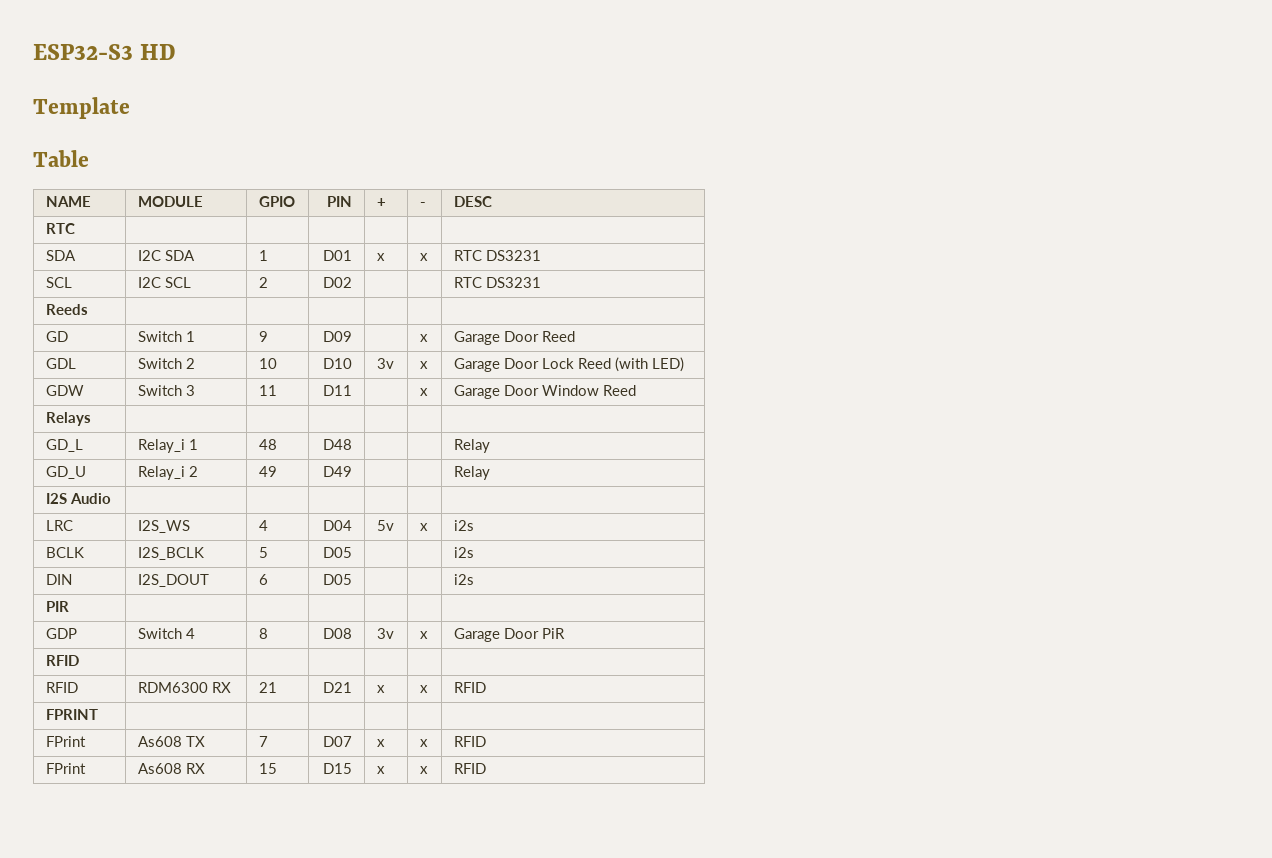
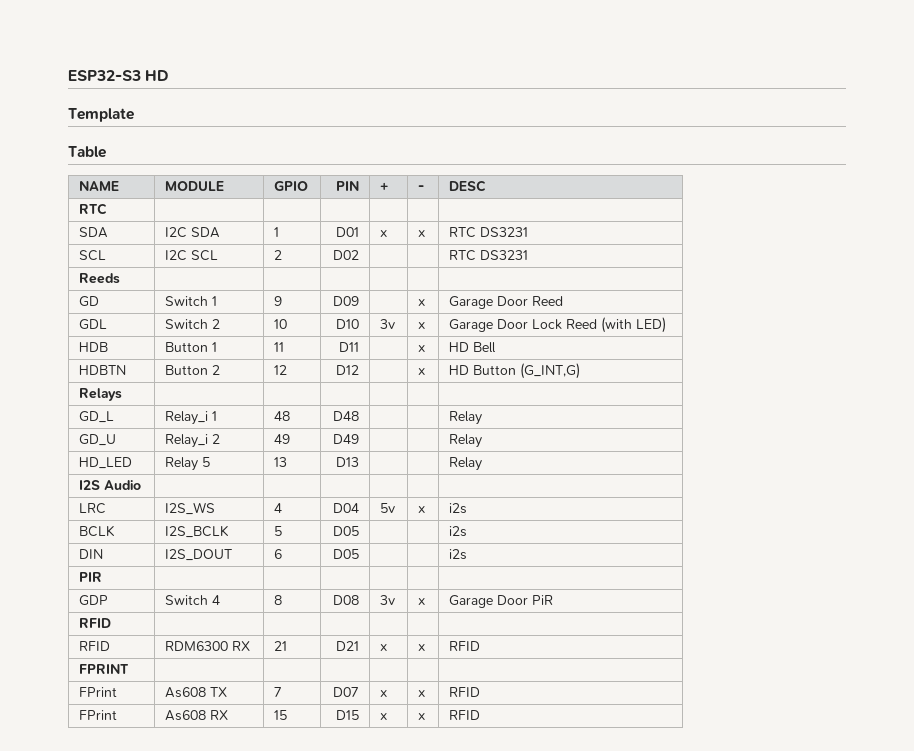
- GDW | Switch 3 | 11 | D11 | | x | Garage Door Window Reed
+ HDB | Button 1 | 11 | D11 | | x | HD Bell
+ HDBTN | Button 2 | 12 | D12 | | x | HD Button (G_INT,G)
+ HD_LED | Relay 5 | 13 | D13 | | | Relay

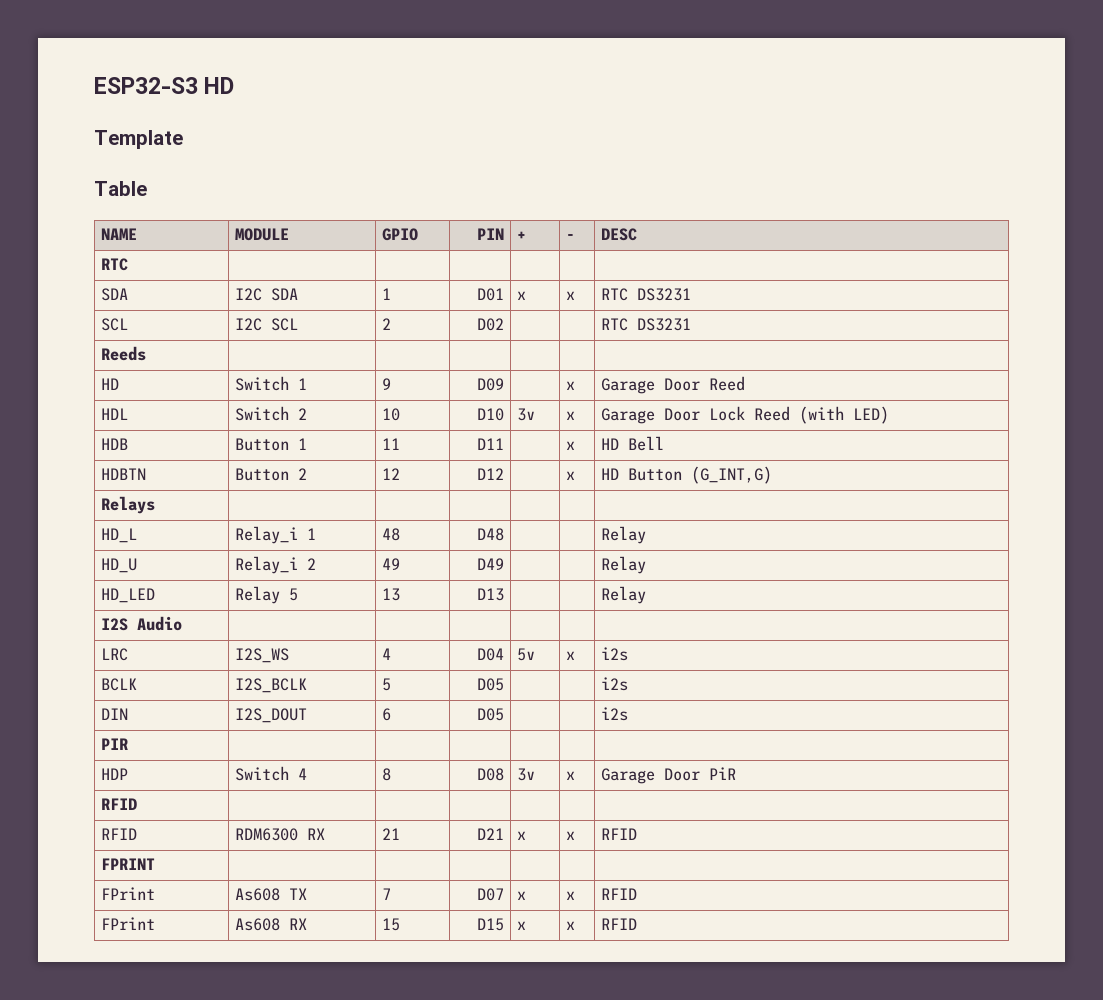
- GD | Switch 1 | 9 | D09 | | x | Garage Door Reed
+ HD | Switch 1 | 9 | D09 | | x | Garage Door Reed
- GDL | Switch 2 | 10 | D10 | 3v | x | Garage Door Lock Reed (with LED)
+ HDL | Switch 2 | 10 | D10 | 3v | x | Garage Door Lock Reed (with LED)
- GD_L | Relay_i 1 | 48 | D48 | | | Relay
+ HD_L | Relay_i 1 | 48 | D48 | | | Relay
- GD_U | Relay_i 2 | 49 | D49 | | | Relay
+ HD_U | Relay_i 2 | 49 | D49 | | | Relay
- GDP | Switch 4 | 8 | D08 | 3v | x | Garage Door PiR
+ HDP | Switch 4 | 8 | D08 | 3v | x | Garage Door PiR

